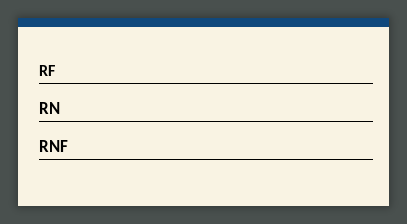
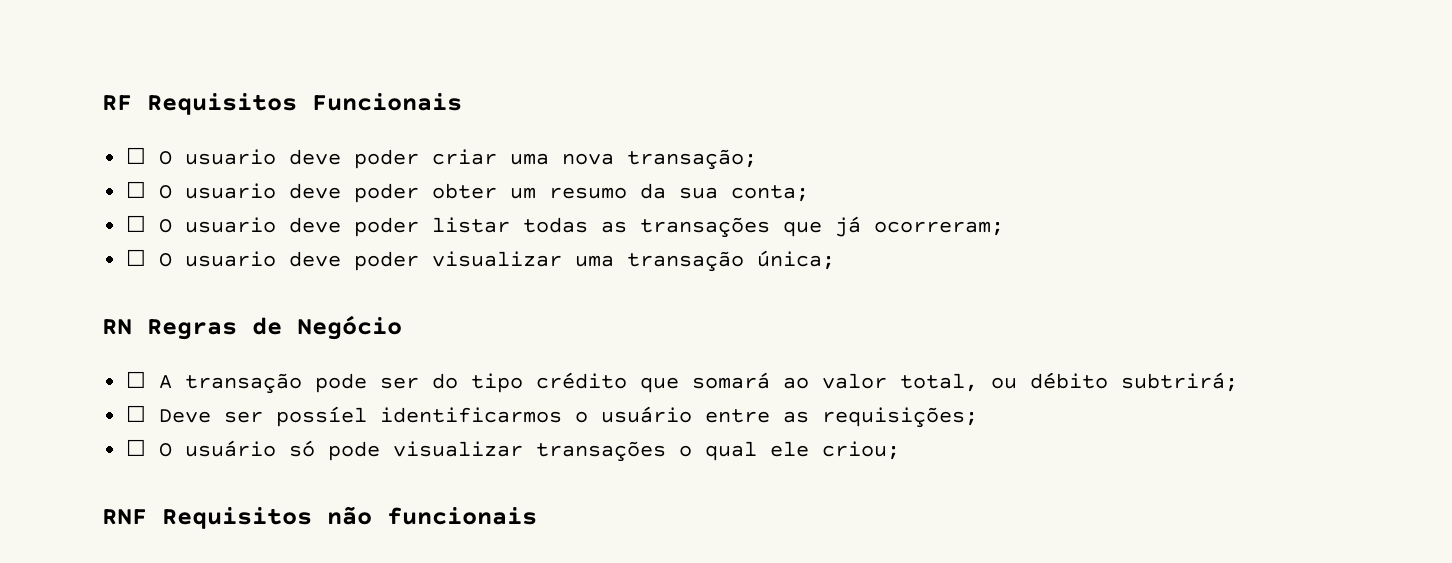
- RF
- RN
- RNF
+ RF Requisitos Funcionais
+ ☐ O usuario deve poder criar uma nova transação;
+ ☐ O usuario deve poder obter um resumo da sua conta;
+ ☐ O usuario deve poder listar todas as transações que já ocorreram;
+ ☐ O usuario deve poder visualizar uma transação única;
+ RN Regras de Negócio
+ ☐ A transação pode ser do tipo crédito que somará ao valor total, ou débito subtrirá;
+ ☐ Deve ser possíel identificarmos o usuário entre as requisições;
+ ☐ O usuário só pode visualizar transações o qual ele criou;
+ RNF Requisitos não funcionais

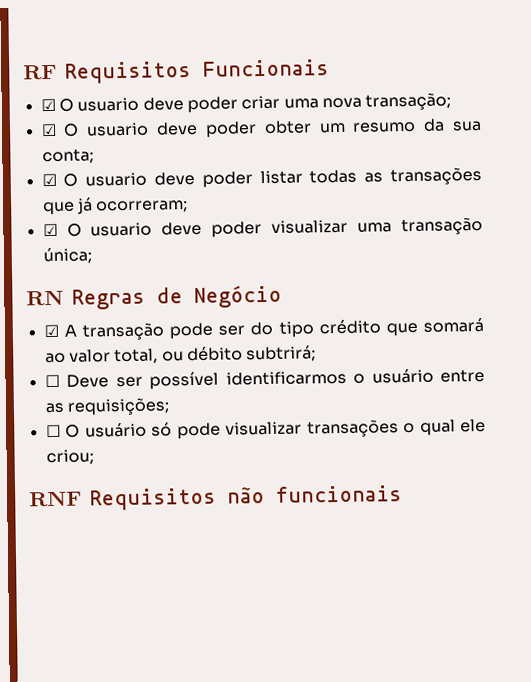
- ☐ O usuario deve poder criar uma nova transação;
+ ☑ O usuario deve poder criar uma nova transação;
- ☐ O usuario deve poder obter um resumo da sua conta;
+ ☑ O usuario deve poder obter um resumo da sua conta;
- ☐ O usuario deve poder listar todas as transações que já ocorreram;
+ ☑ O usuario deve poder listar todas as transações que já ocorreram;
- ☐ O usuario deve poder visualizar uma transação única;
+ ☑ O usuario deve poder visualizar uma transação única;
- ☐ A transação pode ser do tipo crédito que somará ao valor total, ou débito subtrirá;
+ ☑ A transação pode ser do tipo crédito que somará ao valor total, ou débito subtrirá;
- ☐ Deve ser possíel identificarmos o usuário entre as requisições;
+ ☐ Deve ser possível identificarmos o usuário entre as requisições;

